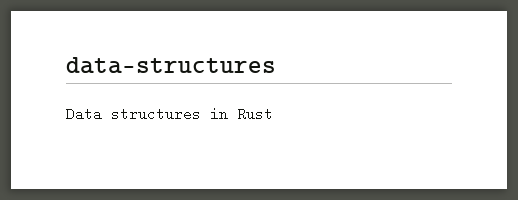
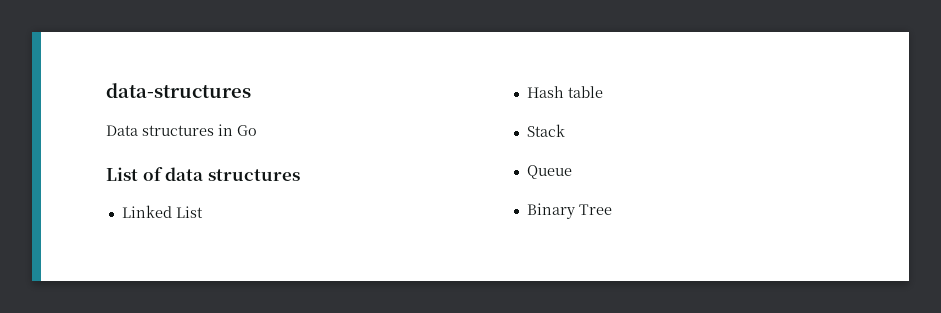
- Data structures in Rust
+ Data structures in Go
+ List of data structures
+ Linked List
+ Hash table
+ Stack
+ Queue
+ Binary Tree

